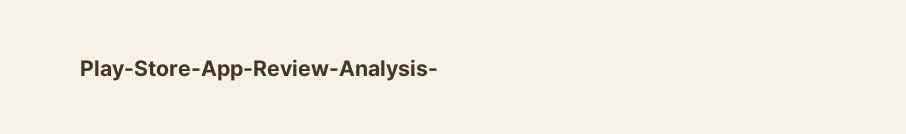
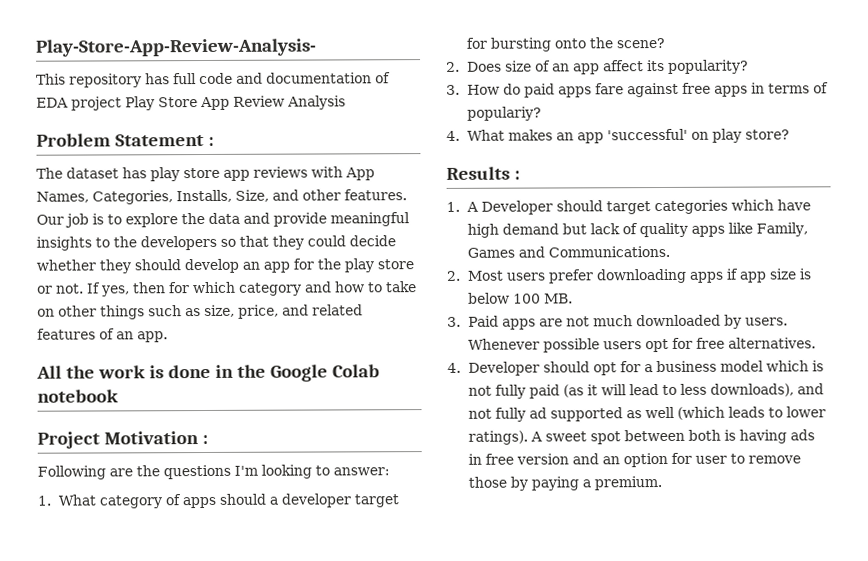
+ This repository has full code and documentation of EDA project Play Store App Review Analysis
+ Problem Statement :
+ The dataset has play store app reviews with App Names, Categories, Installs, Size, and other features. Our job is to explore the data and provide meaningful insights to the developers so that they could decide whether they should develop an app for the play store or not. If yes, then for which category and how to take on other things such as size, price, and related features of an app.
+ All the work is done in the Google Colab notebook
+ Project Motivation :
+ Following are the questions I'm looking to answer:
+ 1. What category of apps should a developer target for bursting onto the scene?
+ 2. Does size of an app affect its popularity?
+ 3. How do paid apps fare against free apps in terms of populariy?
+ 4. What makes an app 'successful' on play store?
+ Results :
+ 1. A Developer should target categories which have high demand but lack of quality apps like Family, Games and Communications.
+ 2. Most users prefer downloading apps if app size is below 100 MB.
+ 3. Paid apps are not much downloaded by users. Whenever possible users opt for free alternatives.
+ 4. Developer should opt for a business model which is not fully paid (as it will lead to less downloads), and not fully ad supported as well (which leads to lower ratings). A sweet spot between both is having ads in free version and an option for user to remove those by paying a premium.

